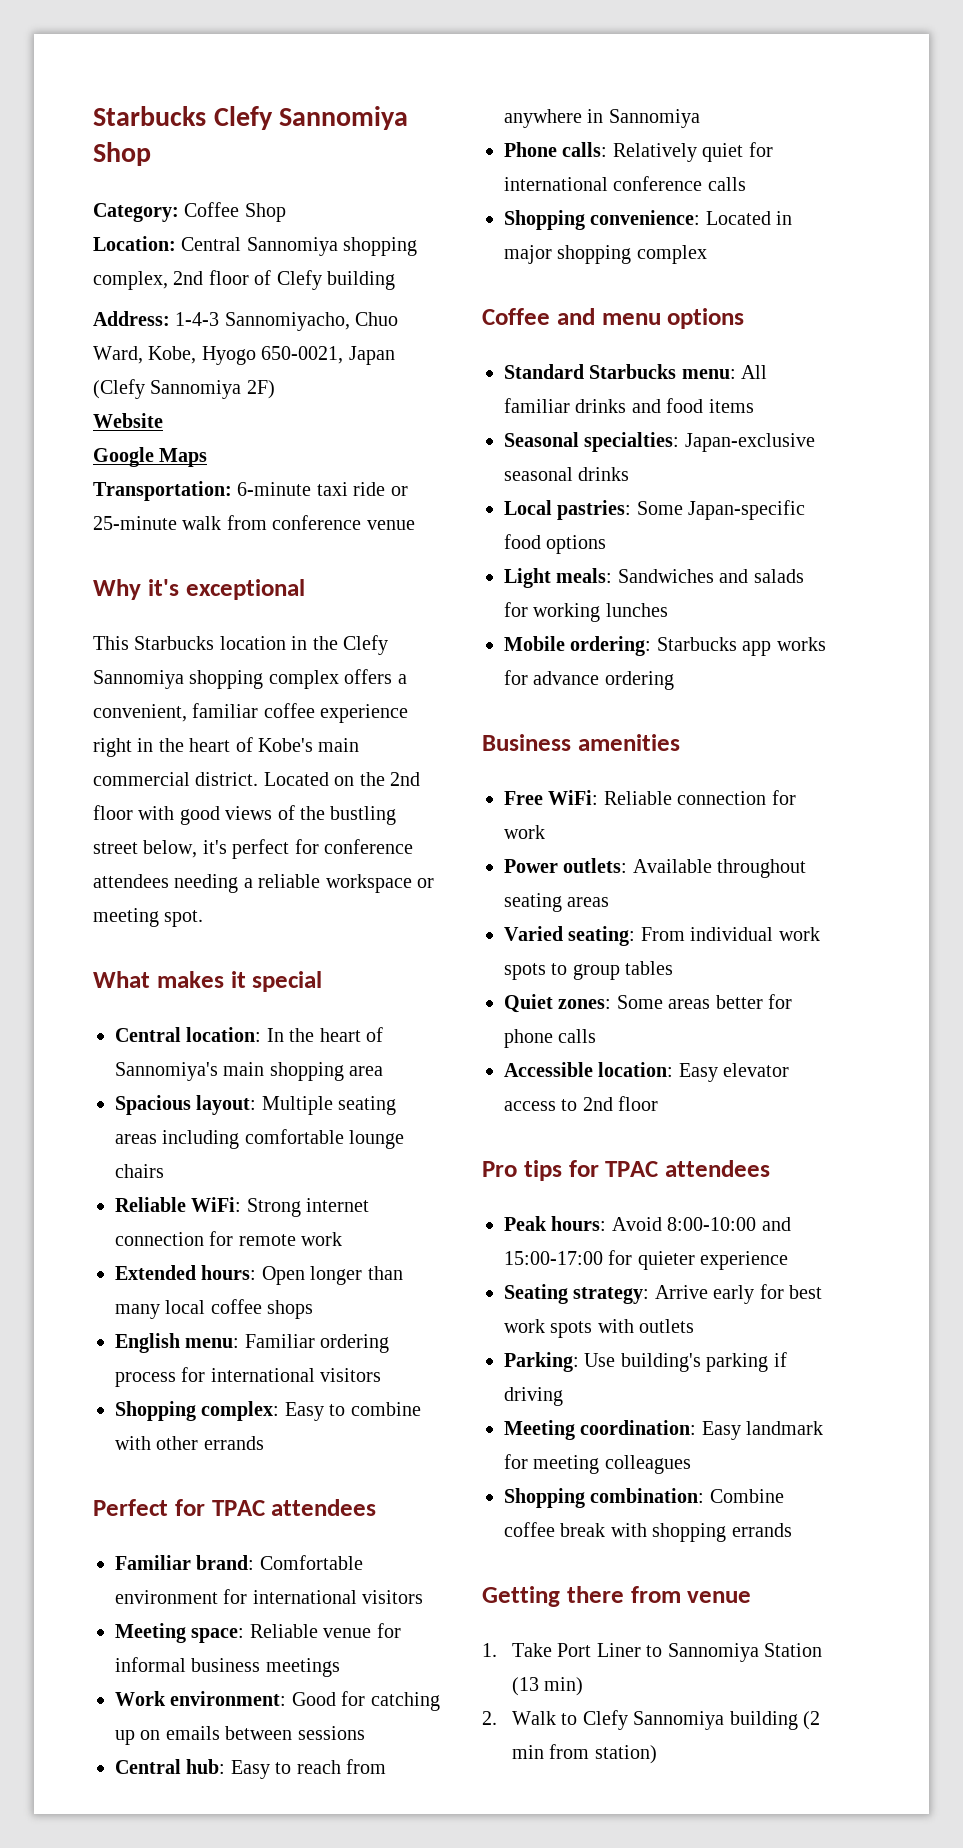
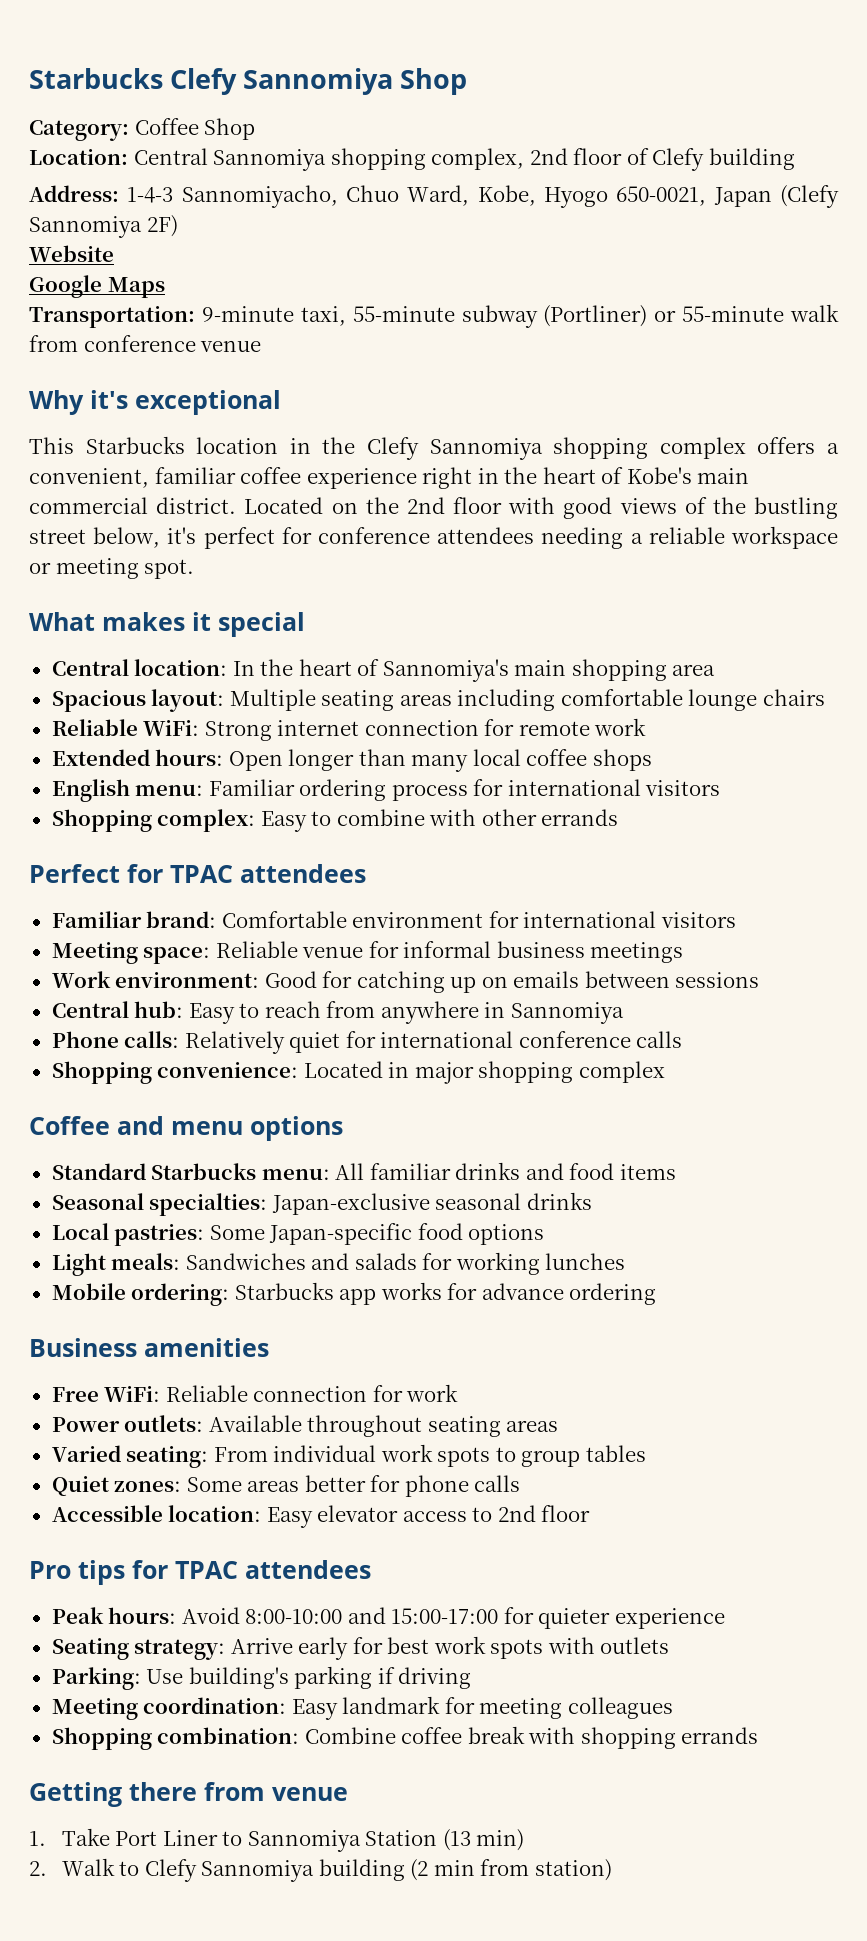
- Transportation: 6-minute taxi ride or 25-minute walk from conference venue
+ Transportation: 9-minute taxi, 55-minute subway (Portliner) or 55-minute walk from conference venue

